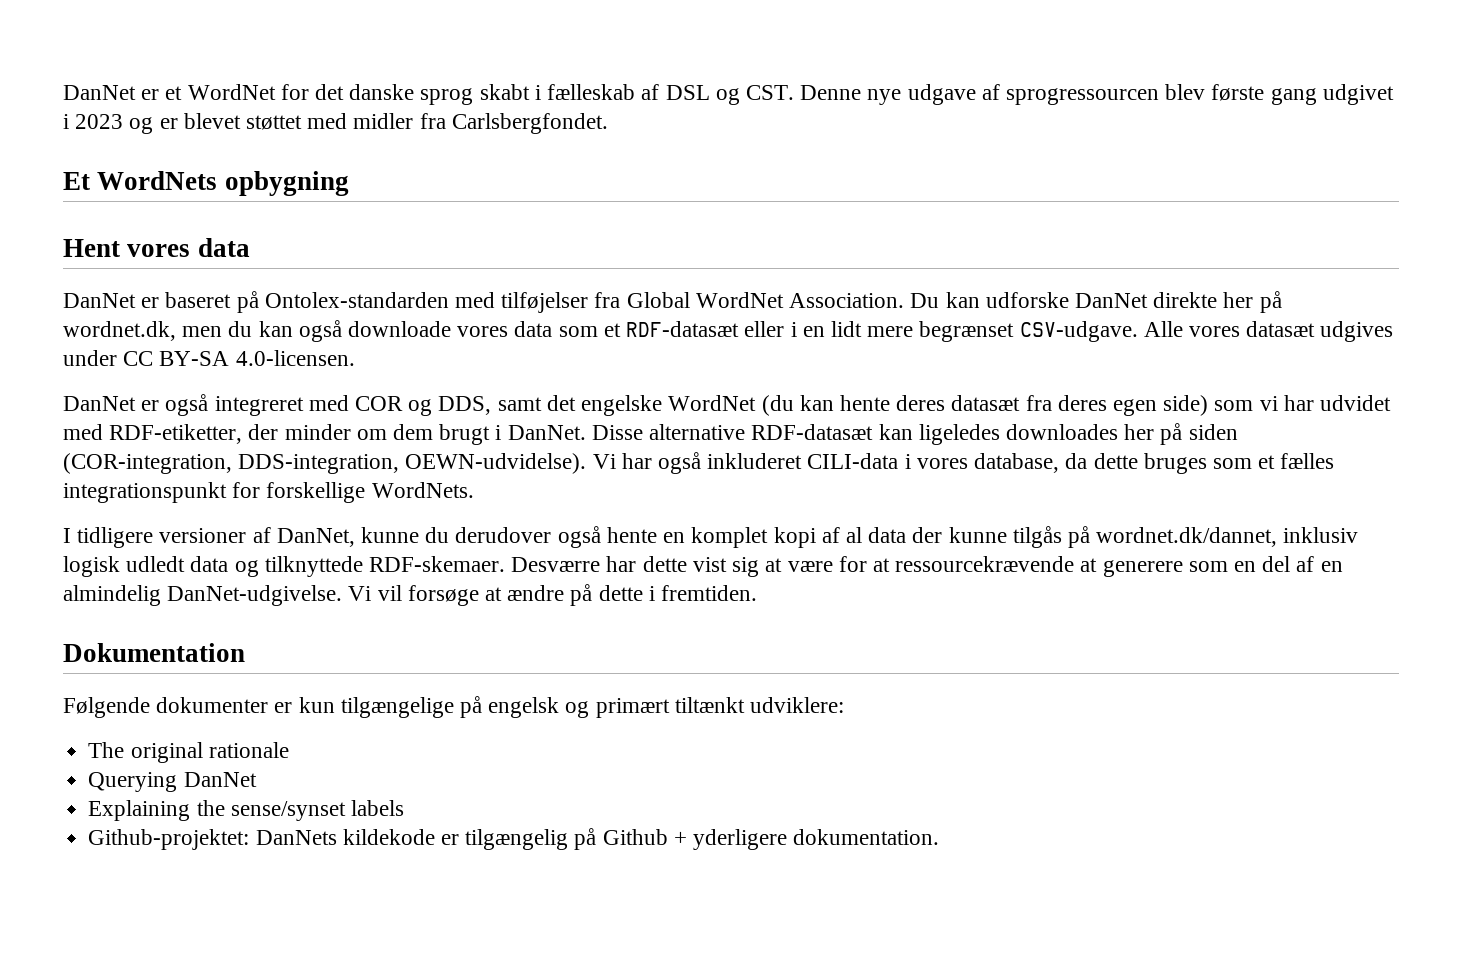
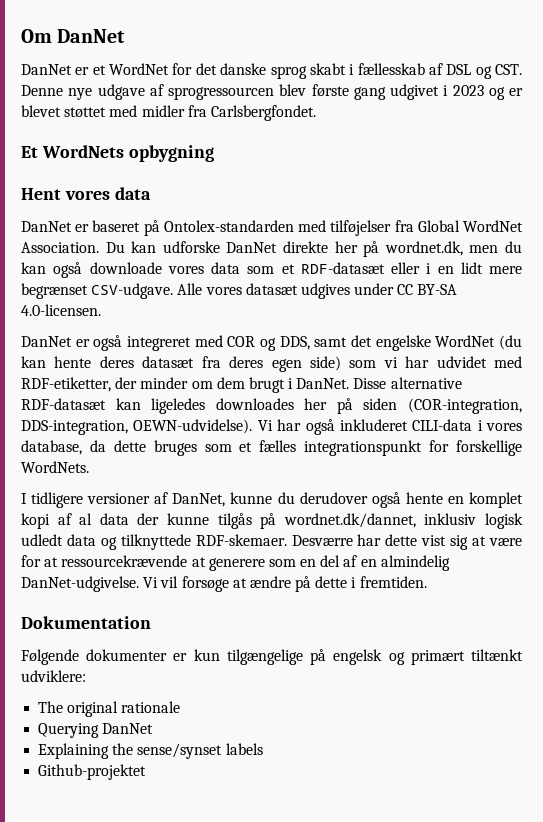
+ Om DanNet
- DanNet er et WordNet for det danske sprog skabt i fælleskab af DSL og CST. Denne nye udgave af sprogressourcen blev første gang udgivet i 2023 og er blevet støttet med midler fra Carlsbergfondet.
+ DanNet er et WordNet for det danske sprog skabt i fællesskab af DSL og CST. Denne nye udgave af sprogressourcen blev første gang udgivet i 2023 og er blevet støttet med midler fra Carlsbergfondet.
- Github-projektet: DanNets kildekode er tilgængelig på Github + yderligere dokumentation.
+ Github-projektet

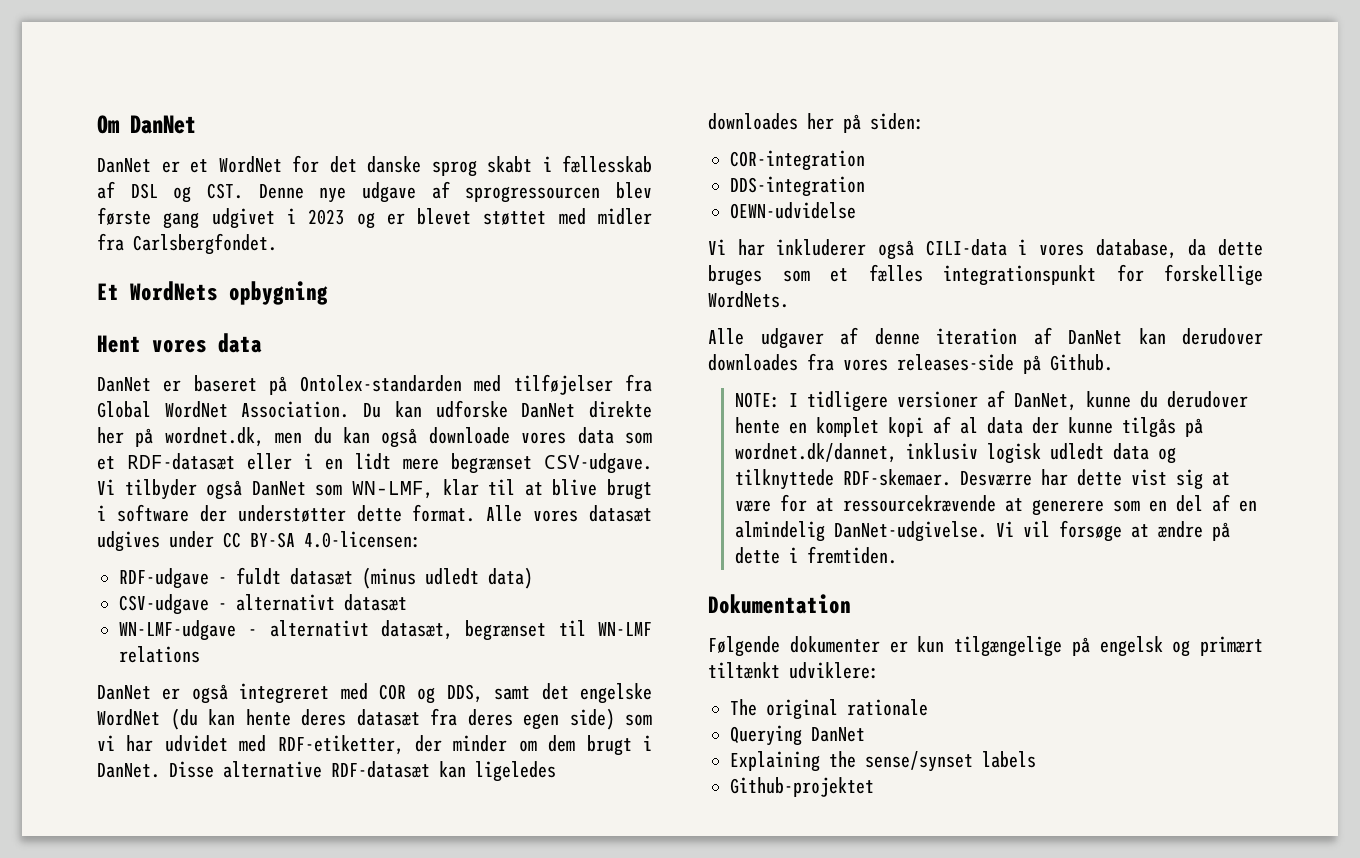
+ Vi tilbyder også DanNet som WN-LMF, klar til at blive brugt i software der understøtter dette format.
- Alle vores datasæt udgives under CC BY-SA 4.0-licensen.
+ Alle vores datasæt udgives under CC BY-SA 4.0-licensen:
+ RDF-udgave - fuldt datasæt (minus udledt data)
+ CSV-udgave - alternativt datasæt
+ WN-LMF-udgave - alternativt datasæt, begrænset til WN-LMF relations
- Disse alternative RDF-datasæt kan ligeledes downloades her på siden (COR-integration, DDS-integration, OEWN-udvidelse). Vi har også inkluderet CILI-data i vores database, da dette bruges som et fælles integrationspunkt for forskellige WordNets.
+ Disse alternative RDF-datasæt kan ligeledes downloades her på siden:
+ COR-integration
+ DDS-integration
+ OEWN-udvidelse
+ Vi har inkluderer også CILI-data i vores database, da dette bruges som et fælles integrationspunkt for forskellige WordNets.
- I tidligere versioner af DanNet, kunne du derudover også hente en komplet kopi af al data der kunne tilgås på wordnet.dk/dannet, inklusiv logisk udledt data og tilknyttede RDF-skemaer.
+ Alle udgaver af denne iteration af DanNet kan derudover downloades fra vores releases-side på Github.
+ NOTE: I tidligere versioner af DanNet, kunne du derudover hente en komplet kopi af al data der kunne tilgås på wordnet.dk/dannet, inklusiv logisk udledt data og tilknyttede RDF-skemaer.

